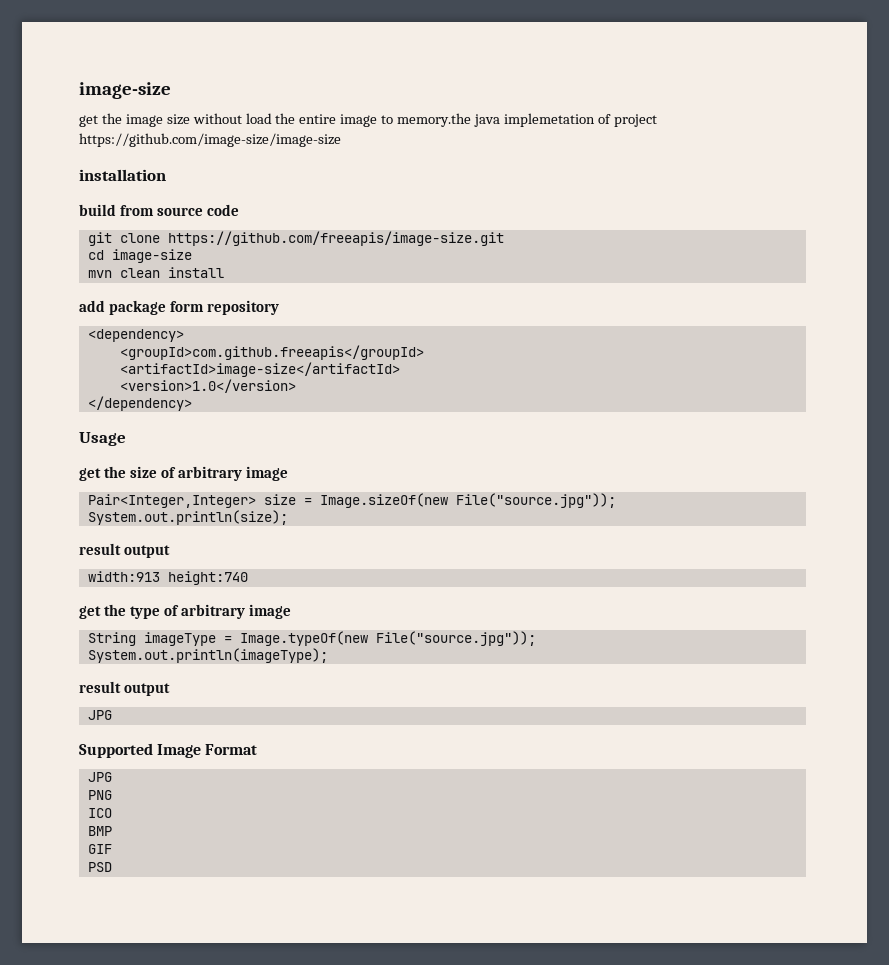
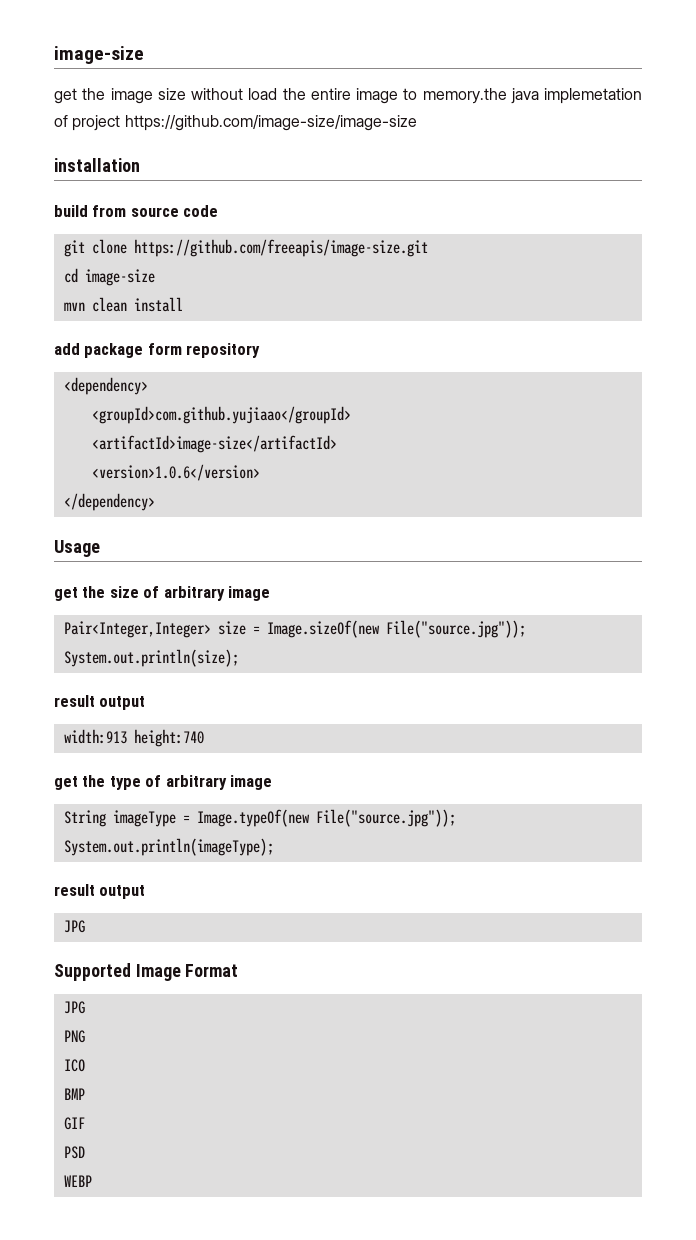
- <groupId>com.github.freeapis</groupId>
+ <groupId>com.github.yujiaao</groupId>
- <version>1.0</version>
+ <version>1.0.6</version>
+ WEBP

